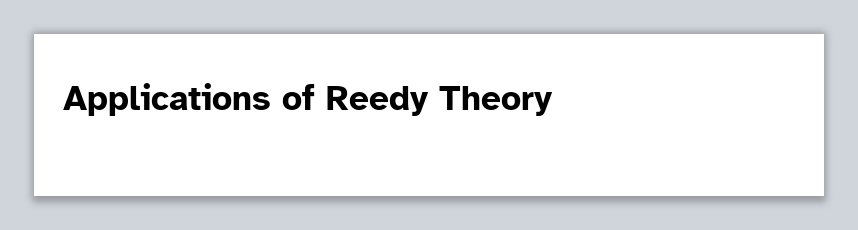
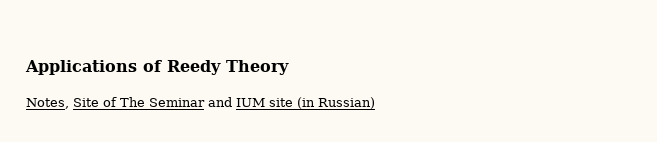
+ Notes, Site of The Seminar and IUM site (in Russian)

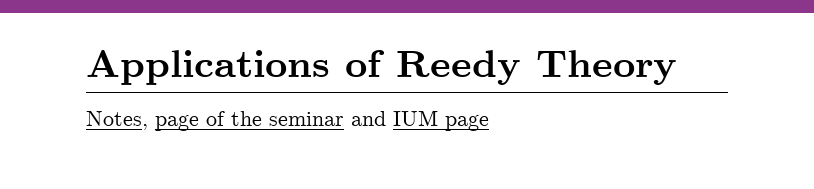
- Notes, Site of The Seminar and IUM site (in Russian)
+ Notes, page of the seminar and IUM page

